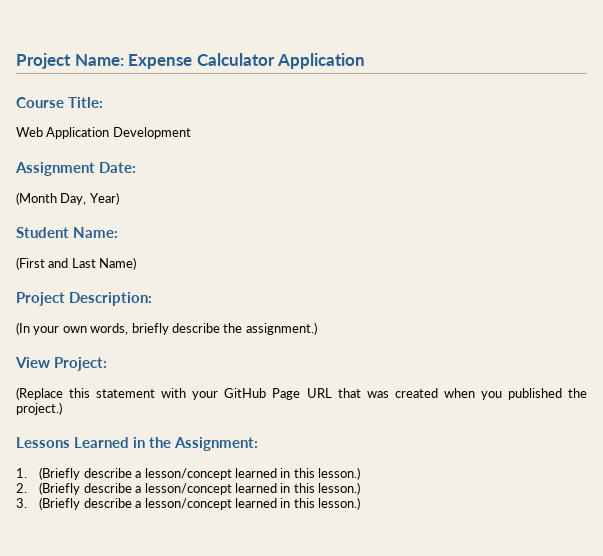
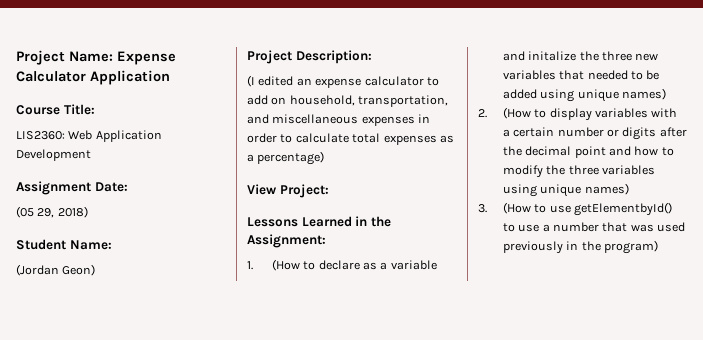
- Web Application Development
+ LIS2360: Web Application Development
- (Month Day, Year)
+ (05 29, 2018)
- (First and Last Name)
+ (Jordan Geon)
  Project Description:
- (In your own words, briefly describe the assignment.)
+ (I edited an expense calculator to add on household, transportation, and miscellaneous expenses in order to calculate total expenses as a percentage)
  View Project:
- (Replace this statement with your GitHub Page URL that was created when you published the project.)
- 1. (Briefly describe a lesson/concept learned in this lesson.)
- 2. (Briefly describe a lesson/concept learned in this lesson.)
- 3. (Briefly describe a lesson/concept learned in this lesson.)
+ 1. (How to declare as a variable and initalize the three new variables that needed to be added using unique names)
+ 2. (How to display variables with a certain number or digits after the decimal point and how to modify the three variables using unique names)
+ 3. (How to use getElementbyId() to use a number that was used previously in the program)

